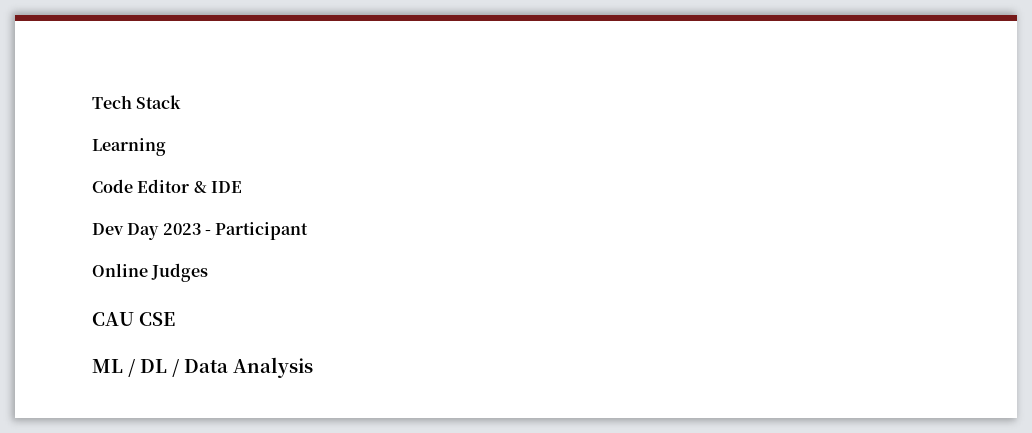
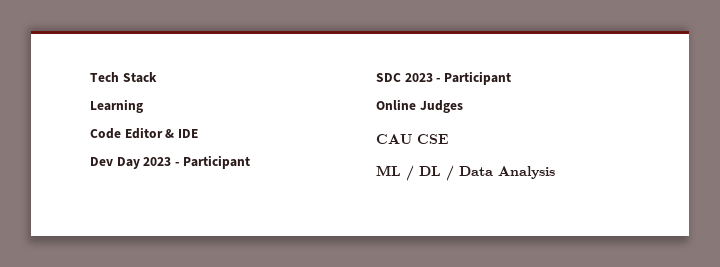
+ SDC 2023 - Participant

